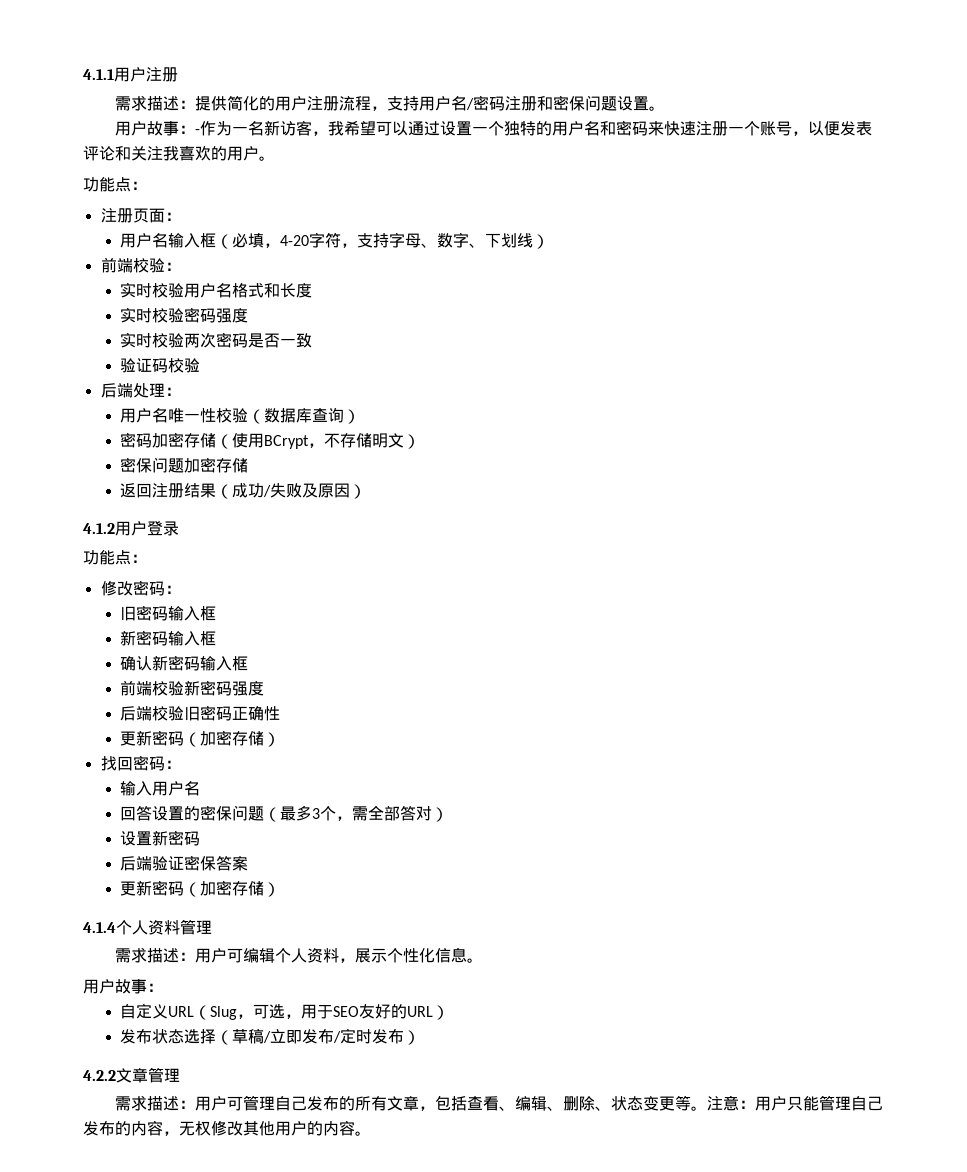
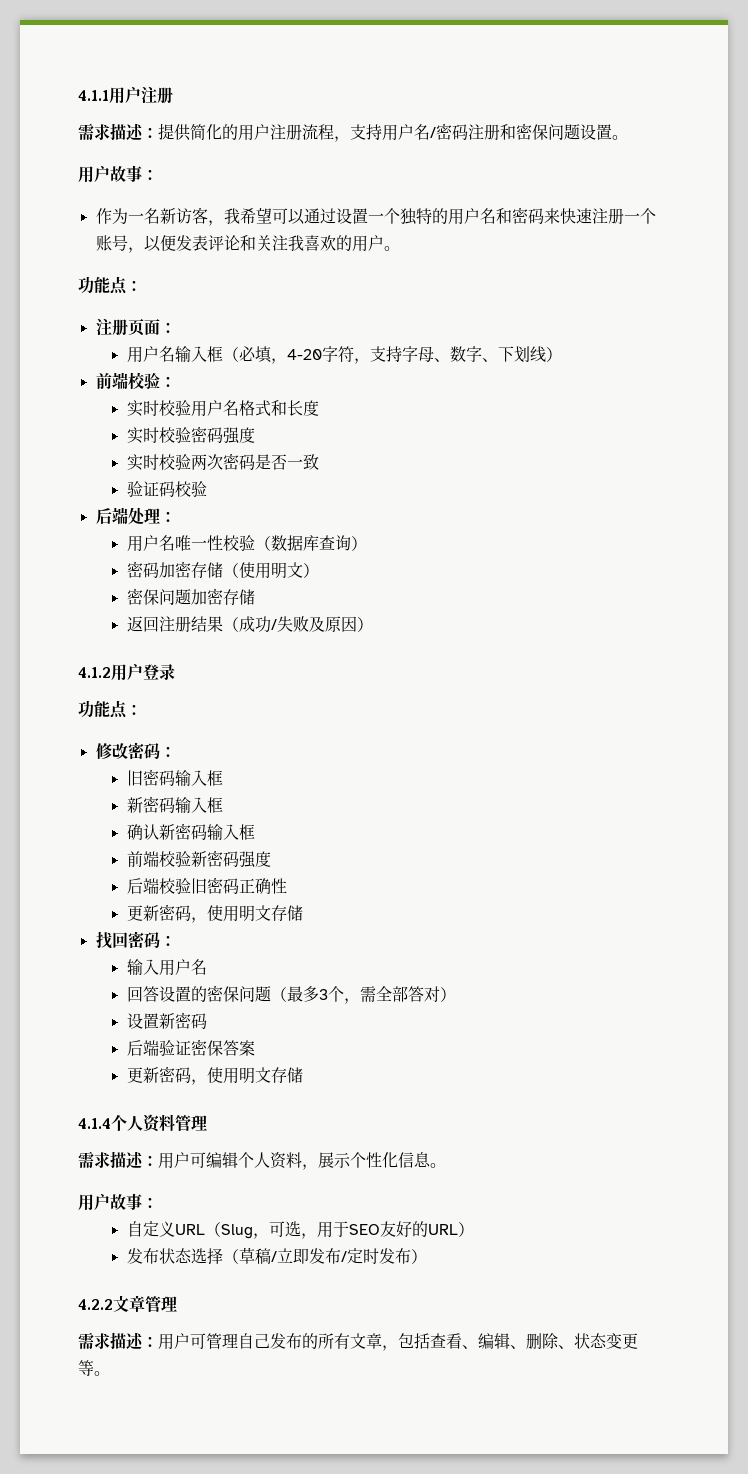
  需求描述：提供简化的用户注册流程，支持用户名/密码注册和密保问题设置。
- 用户故事：-作为一名新访客，我希望可以通过设置一个独特的用户名和密码来快速注册一个账号，以便发表评论和关注我喜欢的用户。
+ 用户故事：
+ 作为一名新访客，我希望可以通过设置一个独特的用户名和密码来快速注册一个账号，以便发表评论和关注我喜欢的用户。
- 密码加密存储（使用BCrypt，不存储明文）
+ 密码加密存储（使用明文）
  后端校验旧密码正确性
- 更新密码（加密存储）
+ 更新密码，使用明文存储
  后端验证密保答案
- 更新密码（加密存储）
+ 更新密码，使用明文存储
- 注意：用户只能管理自己发布的内容，无权修改其他用户的内容。

